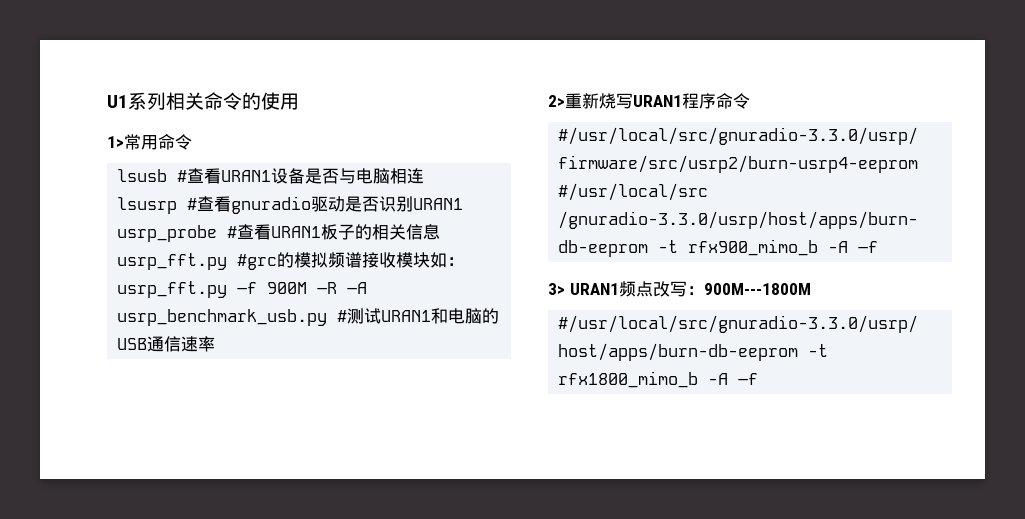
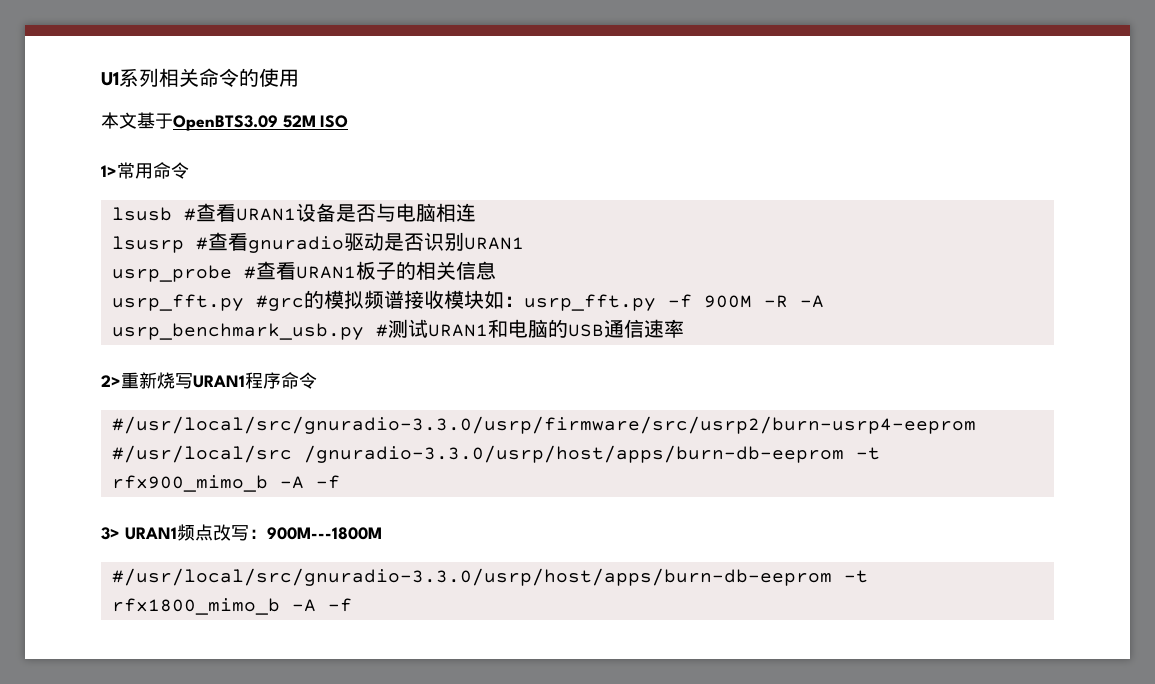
+ 本文基于OpenBTS3.09 52M ISO

